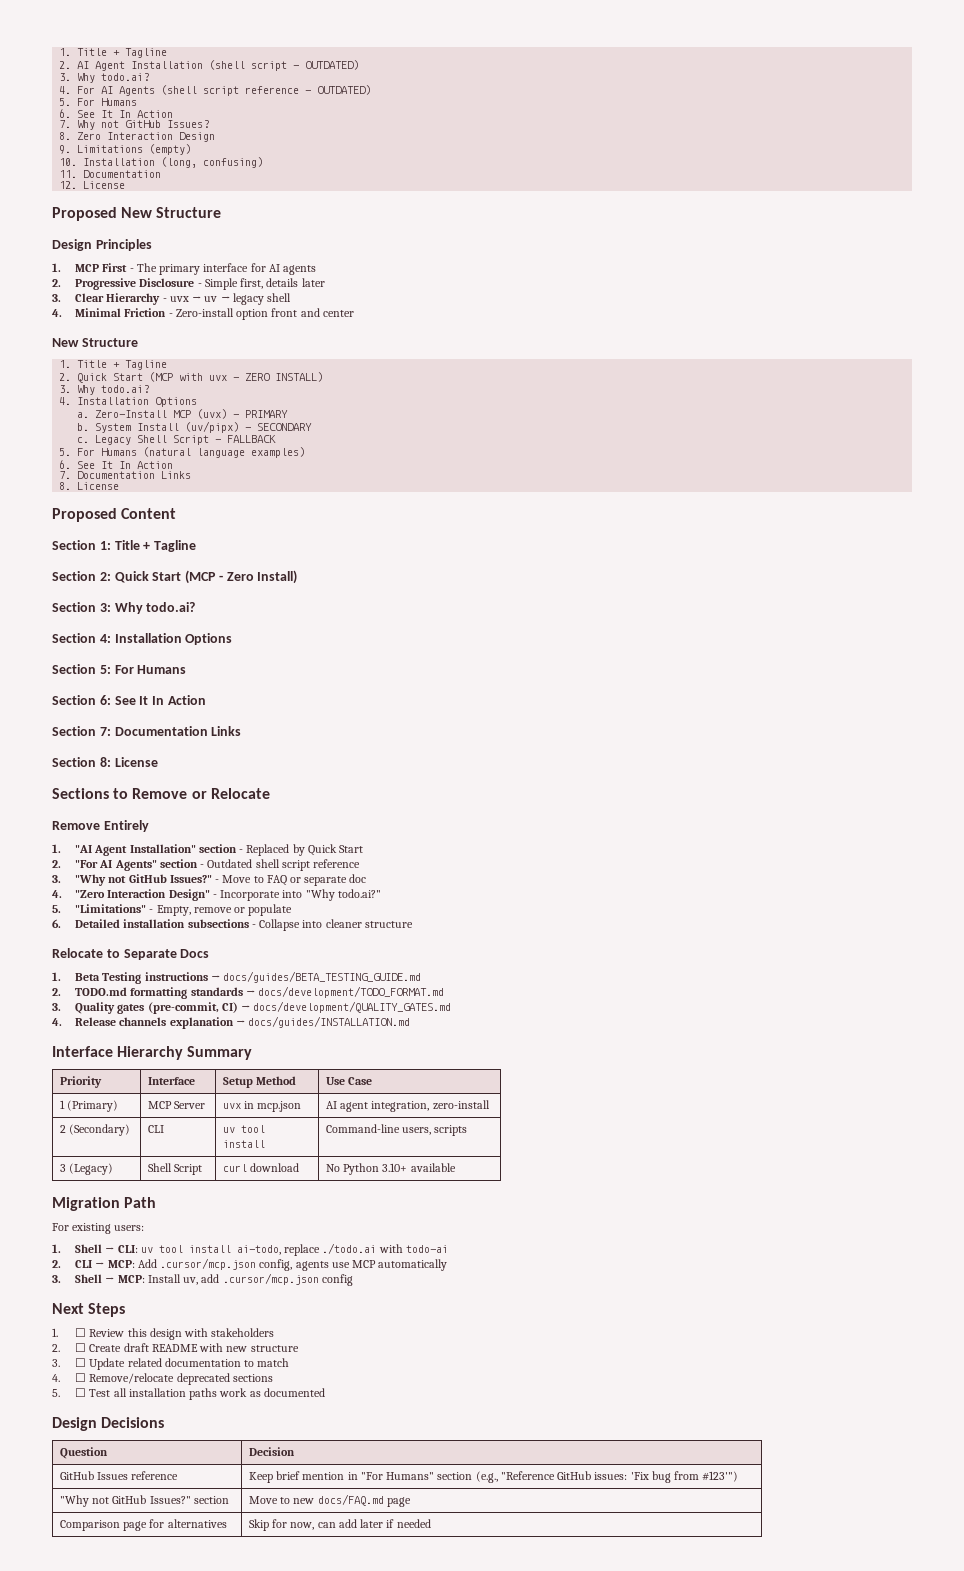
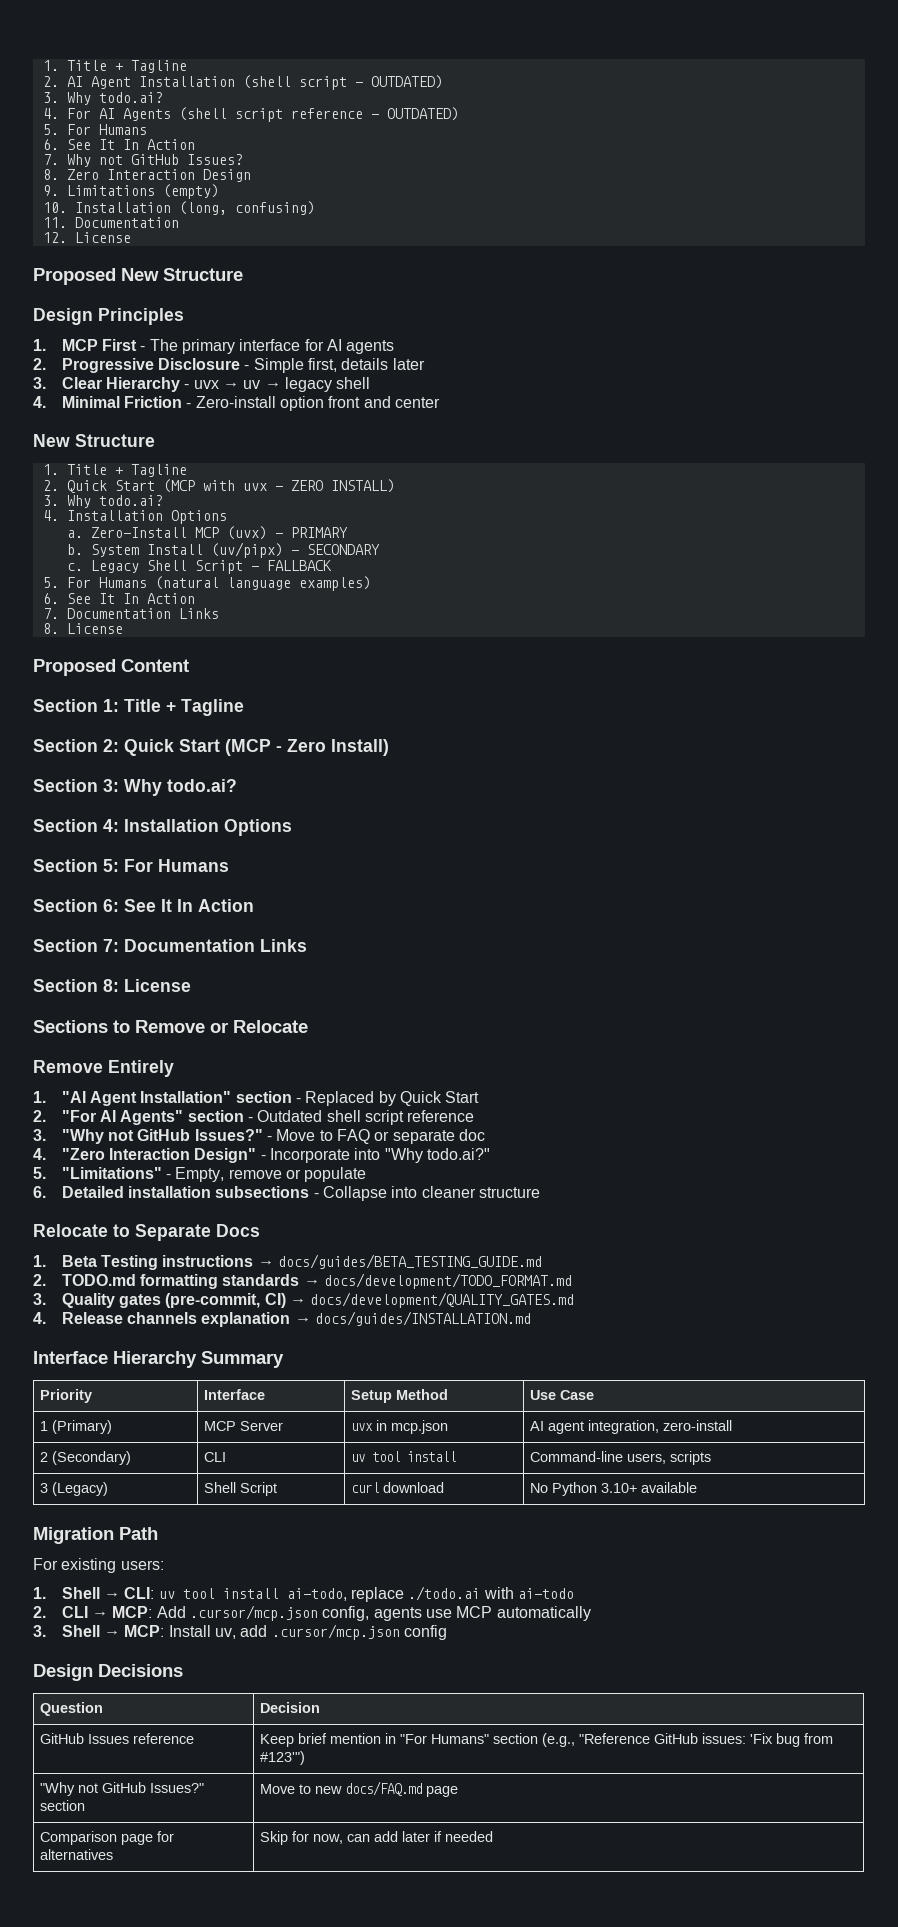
- 1. Shell → CLI: uv tool install ai-todo, replace ./todo.ai with todo-ai
+ 1. Shell → CLI: uv tool install ai-todo, replace ./todo.ai with ai-todo
- Next Steps
- 1. ☐ Review this design with stakeholders
- 2. ☐ Create draft README with new structure
- 3. ☐ Update related documentation to match
- 4. ☐ Remove/relocate deprecated sections
- 5. ☐ Test all installation paths work as documented

